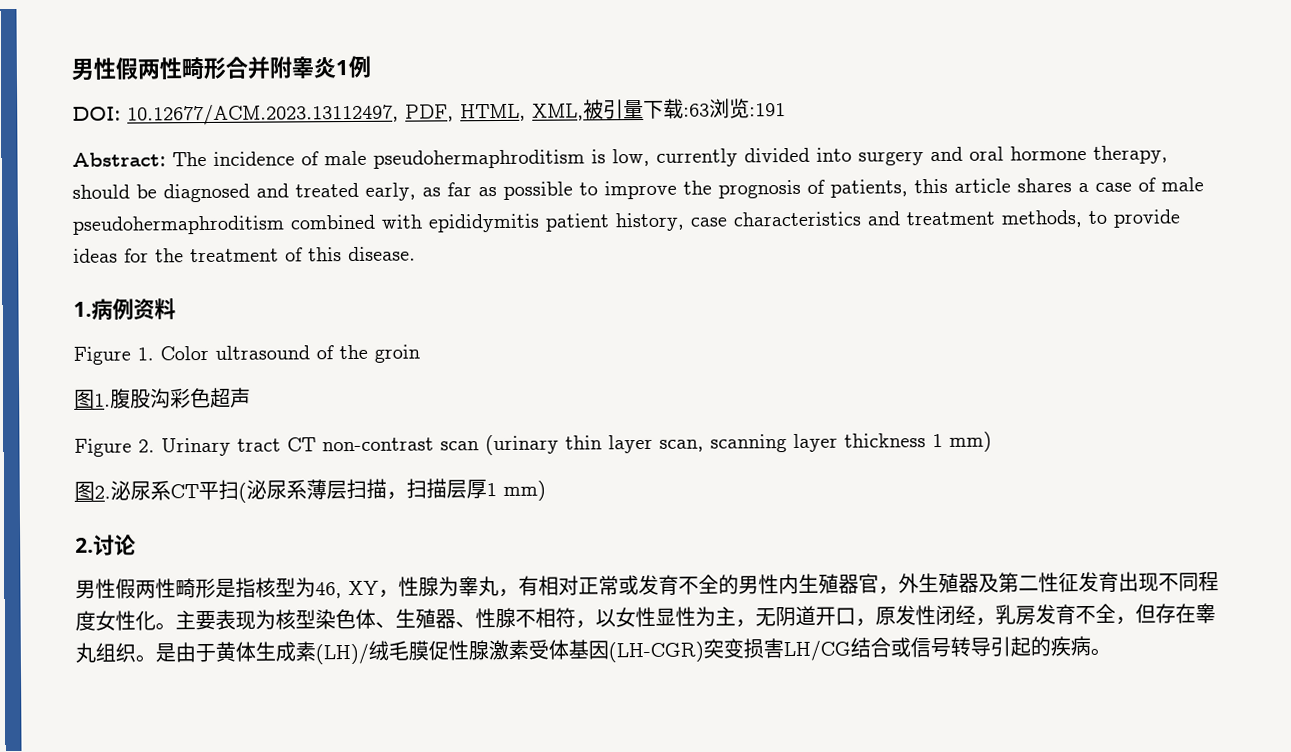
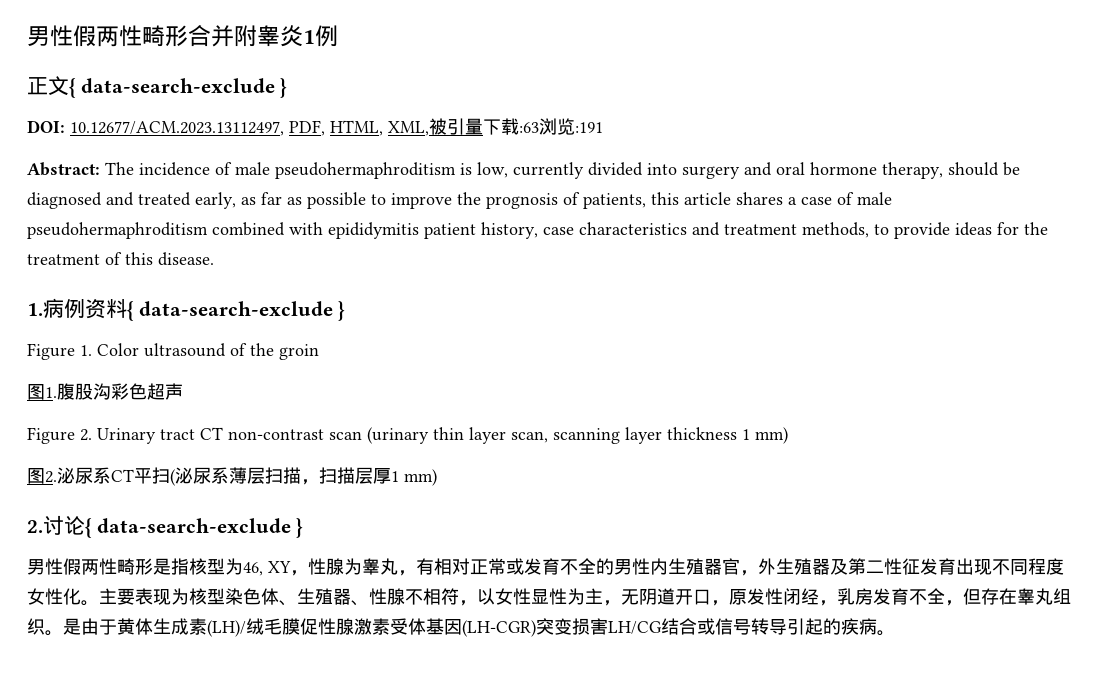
+ 正文{ data-search-exclude }
- 1.病例资料
+ 1.病例资料{ data-search-exclude }
- 2.讨论
+ 2.讨论{ data-search-exclude }

